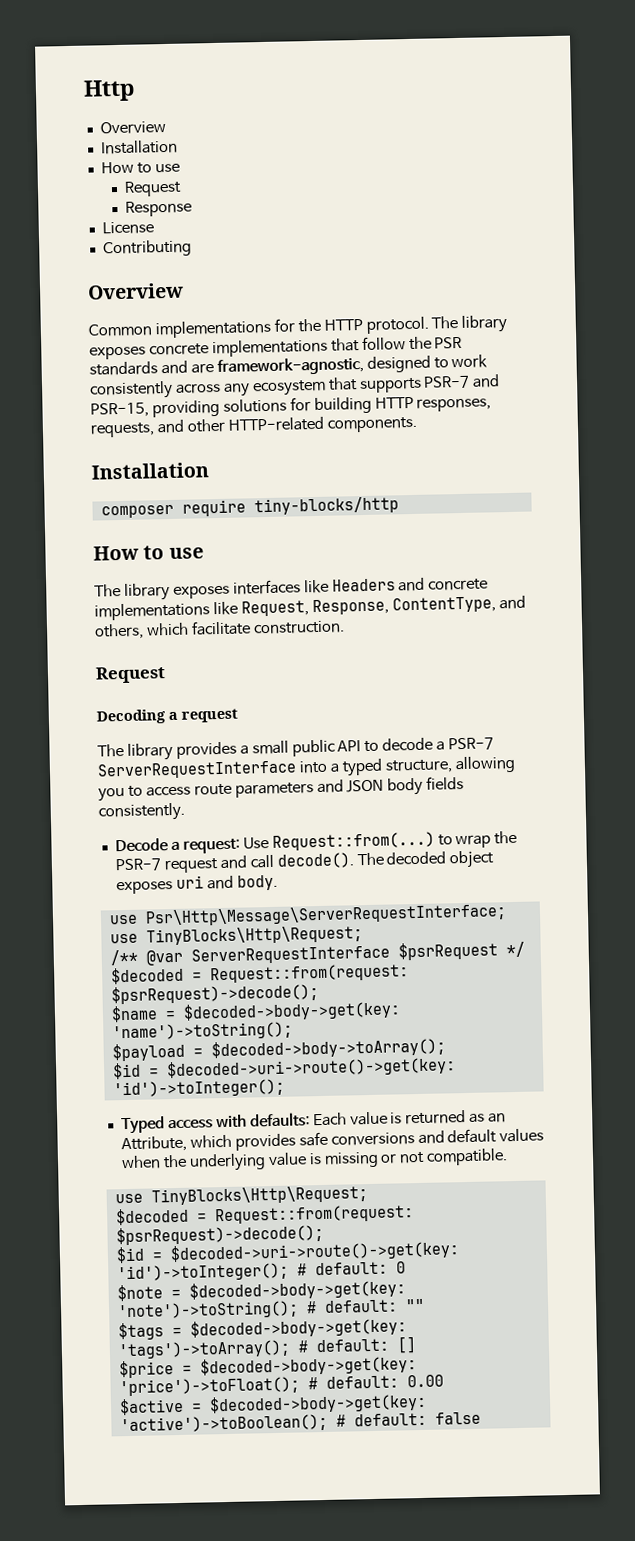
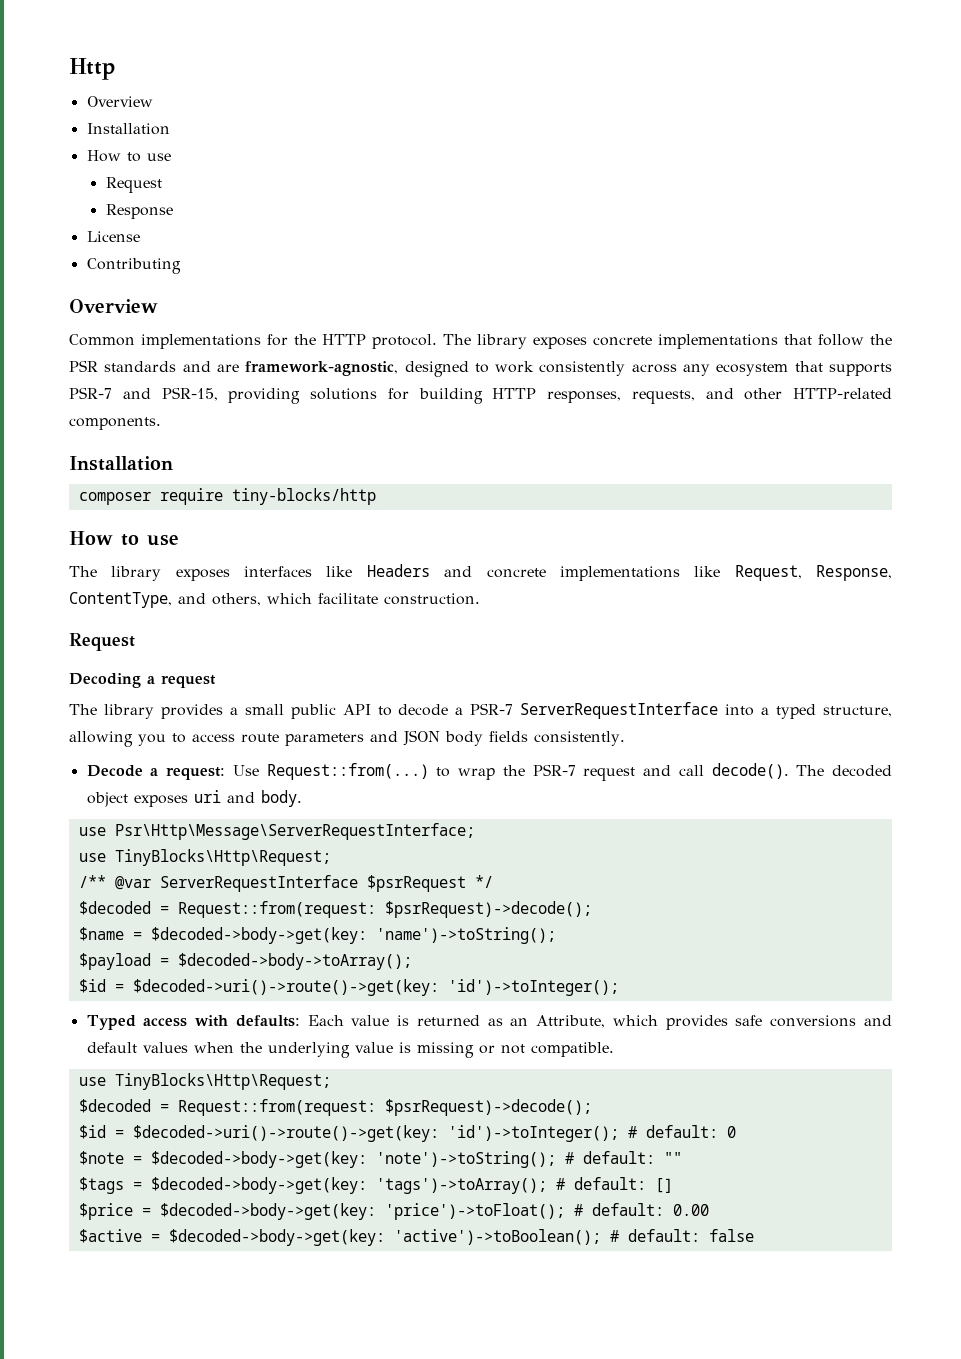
  $payload = $decoded->body->toArray();
- $id = $decoded->uri->route()->get(key: 'id')->toInteger();
+ $id = $decoded->uri()->route()->get(key: 'id')->toInteger();
- $id = $decoded->uri->route()->get(key: 'id')->toInteger(); # default: 0
+ $id = $decoded->uri()->route()->get(key: 'id')->toInteger(); # default: 0

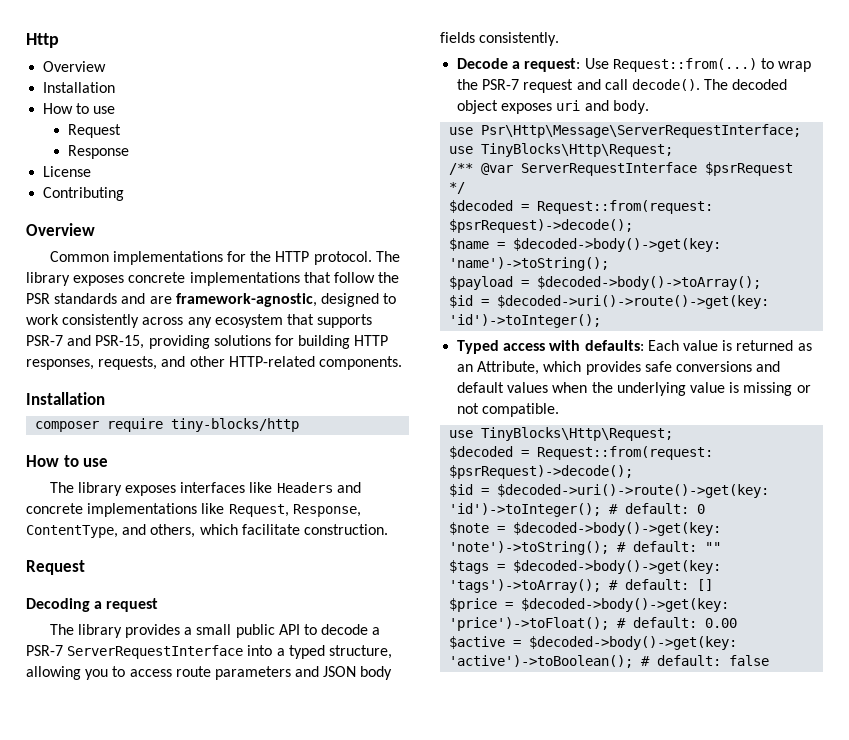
- $name = $decoded->body->get(key: 'name')->toString();
+ $name = $decoded->body()->get(key: 'name')->toString();
- $payload = $decoded->body->toArray();
+ $payload = $decoded->body()->toArray();
- $note = $decoded->body->get(key: 'note')->toString(); # default: ""
+ $note = $decoded->body()->get(key: 'note')->toString(); # default: ""
- $tags = $decoded->body->get(key: 'tags')->toArray(); # default: []
+ $tags = $decoded->body()->get(key: 'tags')->toArray(); # default: []
- $price = $decoded->body->get(key: 'price')->toFloat(); # default: 0.00
+ $price = $decoded->body()->get(key: 'price')->toFloat(); # default: 0.00
- $active = $decoded->body->get(key: 'active')->toBoolean(); # default: false
+ $active = $decoded->body()->get(key: 'active')->toBoolean(); # default: false

